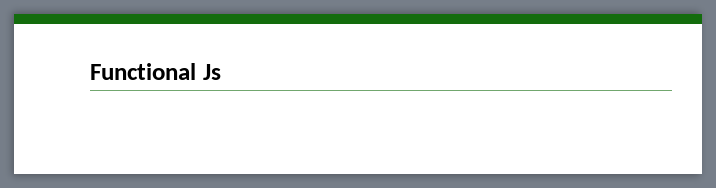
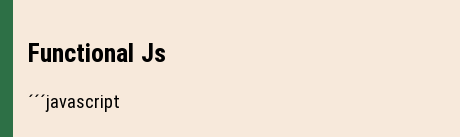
+ ´´´javascript

